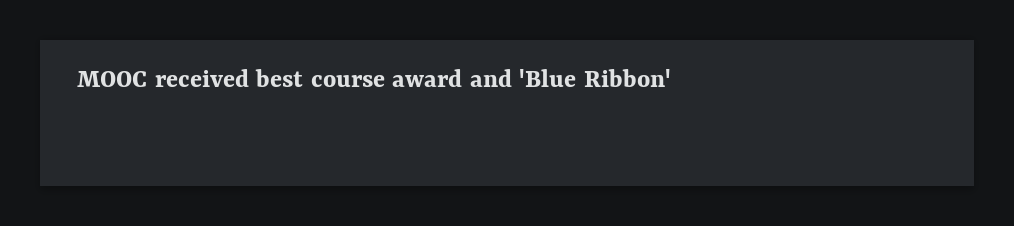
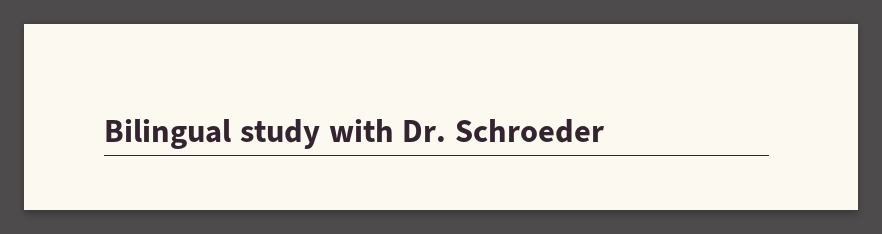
- MOOC received best course award and 'Blue Ribbon'
+ Bilingual study with Dr. Schroeder

